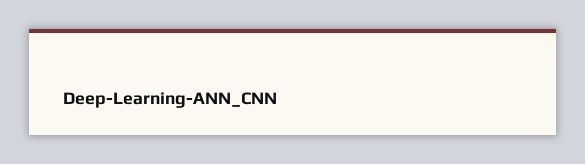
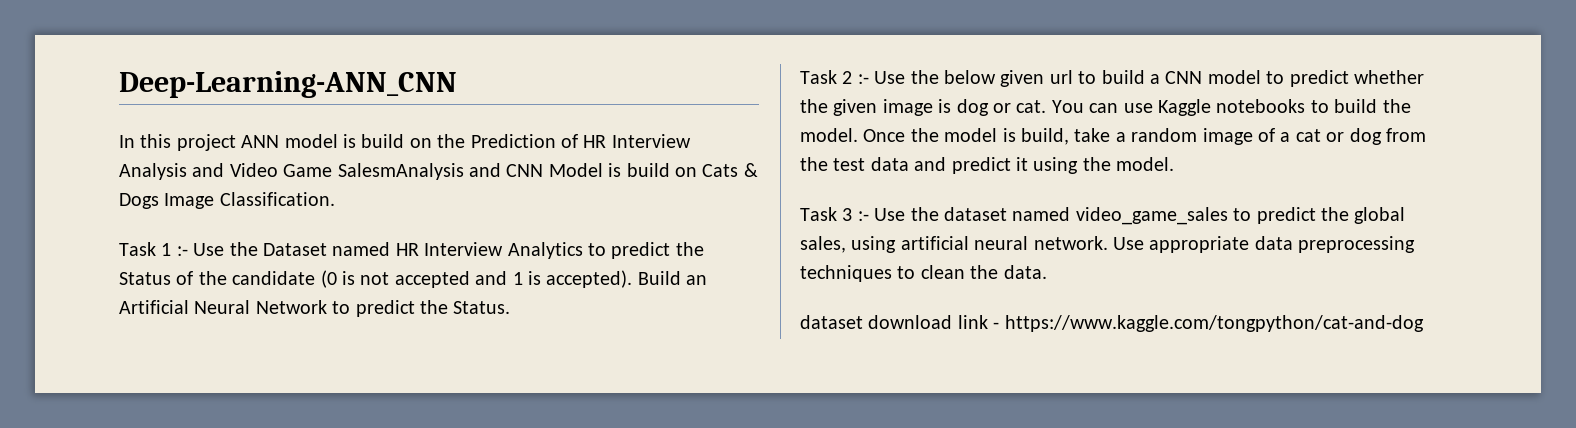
+ In this project ANN model is build on the Prediction of HR Interview Analysis and Video Game SalesmAnalysis and CNN Model is build on Cats & Dogs Image Classification.
+ Task 1 :- Use the Dataset named HR Interview Analytics to predict the Status of the candidate (0 is not accepted and 1 is accepted). Build an Artificial Neural Network to predict the Status.
+ Task 2 :- Use the below given url to build a CNN model to predict whether the given image is dog or cat. You can use Kaggle notebooks to build the model. Once the model is build, take a random image of a cat or dog from the test data and predict it using the model.
+ Task 3 :- Use the dataset named video_game_sales to predict the global sales, using artificial neural network. Use appropriate data preprocessing techniques to clean the data.
+ dataset download link - https://www.kaggle.com/tongpython/cat-and-dog

